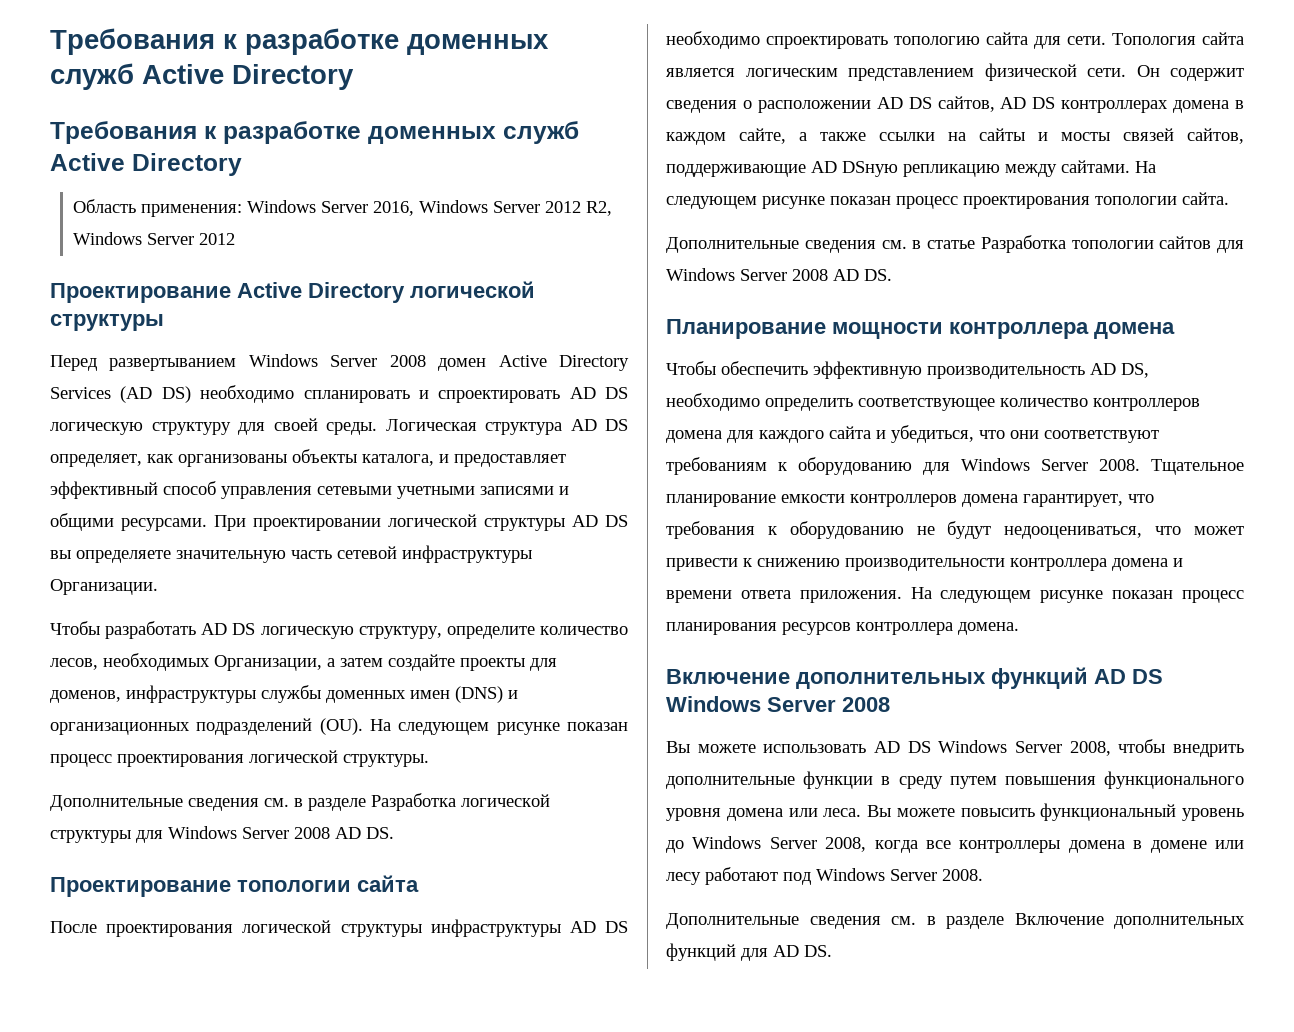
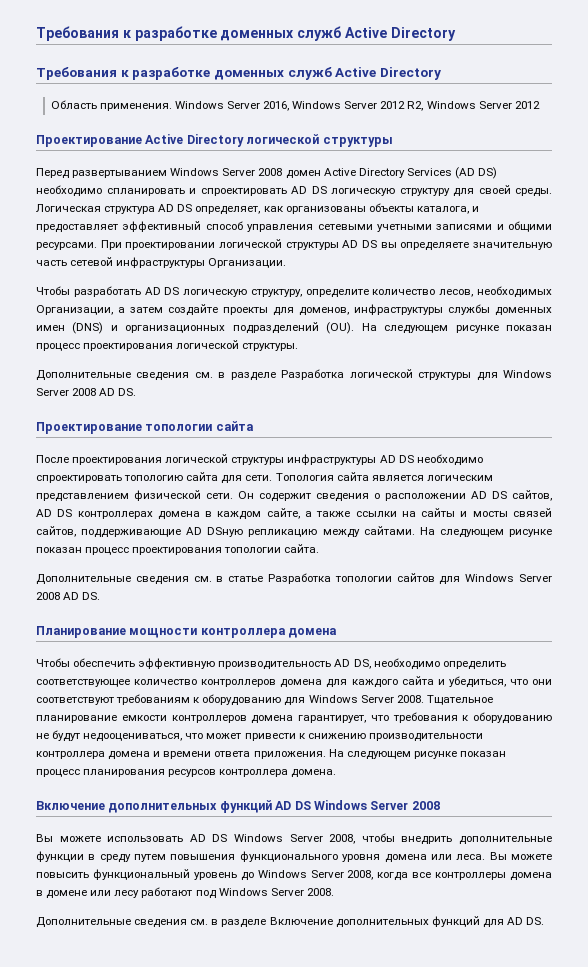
- Область применения: Windows Server 2016, Windows Server 2012 R2, Windows Server 2012
+ Область применения. Windows Server 2016, Windows Server 2012 R2, Windows Server 2012

